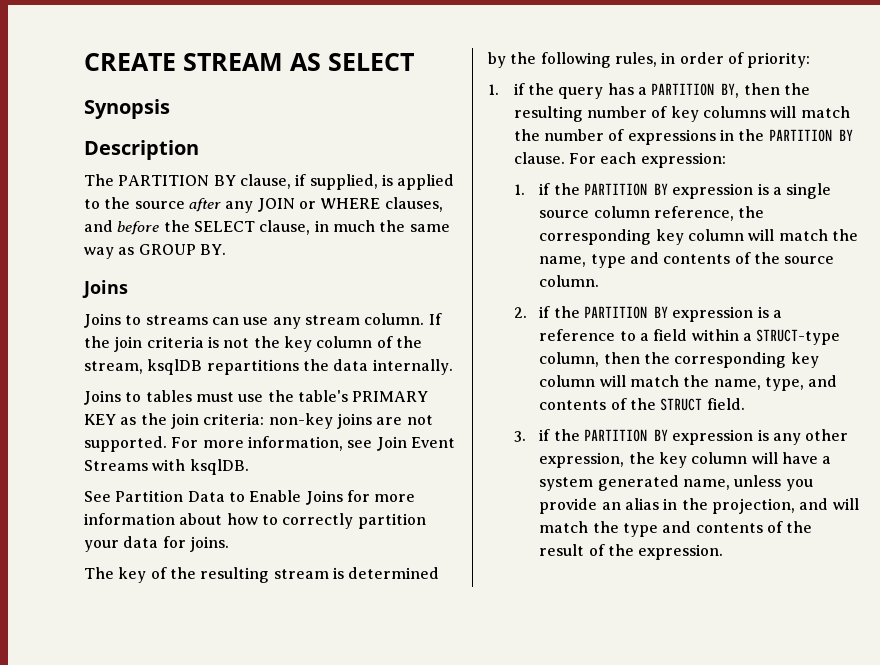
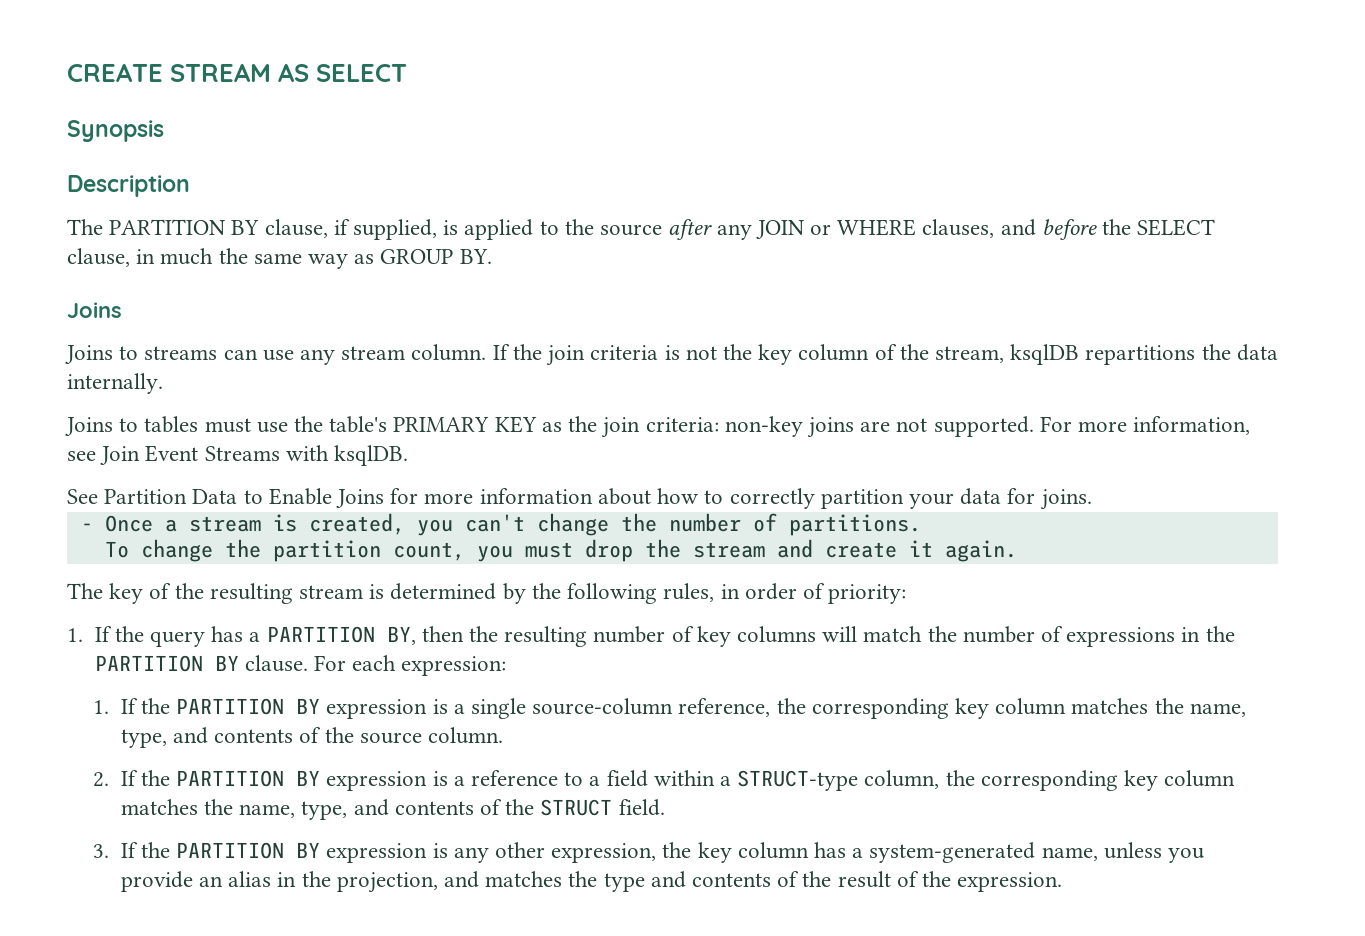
+ - Once a stream is created, you can't change the number of partitions.
+ To change the partition count, you must drop the stream and create it again.
- 1. if the query has a PARTITION BY, then the resulting number of key columns will match the number of expressions in the PARTITION BY clause.
+ 1. If the query has a PARTITION BY, then the resulting number of key columns will match the number of expressions in the PARTITION BY clause.
- 1. if the PARTITION BY expression is a single source column reference, the corresponding key column will match the name, type and contents of the source column.
+ 1. If the PARTITION BY expression is a single source-column reference, the corresponding key column matches the name, type, and contents of the source column.
- 2. if the PARTITION BY expression is a reference to a field within a STRUCT-type column, then the corresponding key column will match the name, type, and contents of the STRUCT field.
+ 2. If the PARTITION BY expression is a reference to a field within a STRUCT-type column, the corresponding key column matches the name, type, and contents of the STRUCT field.
- 3. if the PARTITION BY expression is any other expression, the key column will have a system generated name, unless you provide an alias in the projection, and will match the type and contents of the result of the expression.
+ 3. If the PARTITION BY expression is any other expression, the key column has a system-generated name, unless you provide an alias in the projection, and matches the type and contents of the result of the expression.

